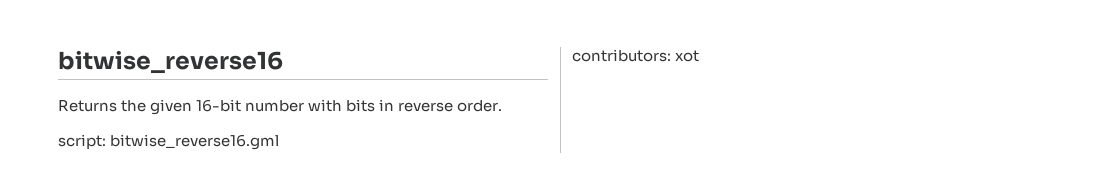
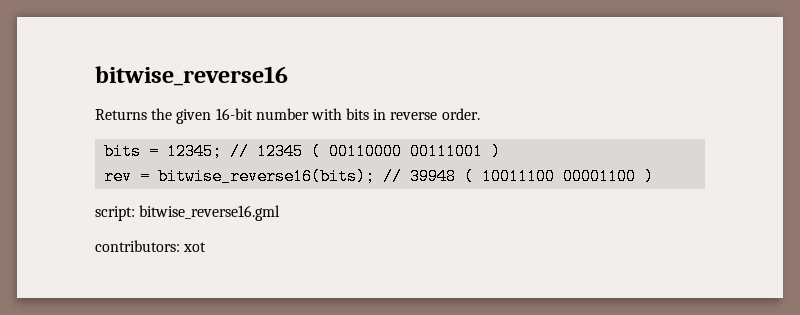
+ bits = 12345; // 12345 ( 00110000 00111001 )
+ rev = bitwise_reverse16(bits); // 39948 ( 10011100 00001100 )

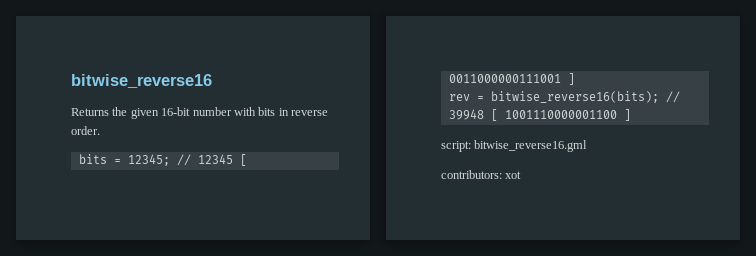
- bits = 12345; // 12345 ( 00110000 00111001 )
+ bits = 12345; // 12345 [ 0011000000111001 ]
- rev = bitwise_reverse16(bits); // 39948 ( 10011100 00001100 )
+ rev = bitwise_reverse16(bits); // 39948 [ 1001110000001100 ]

